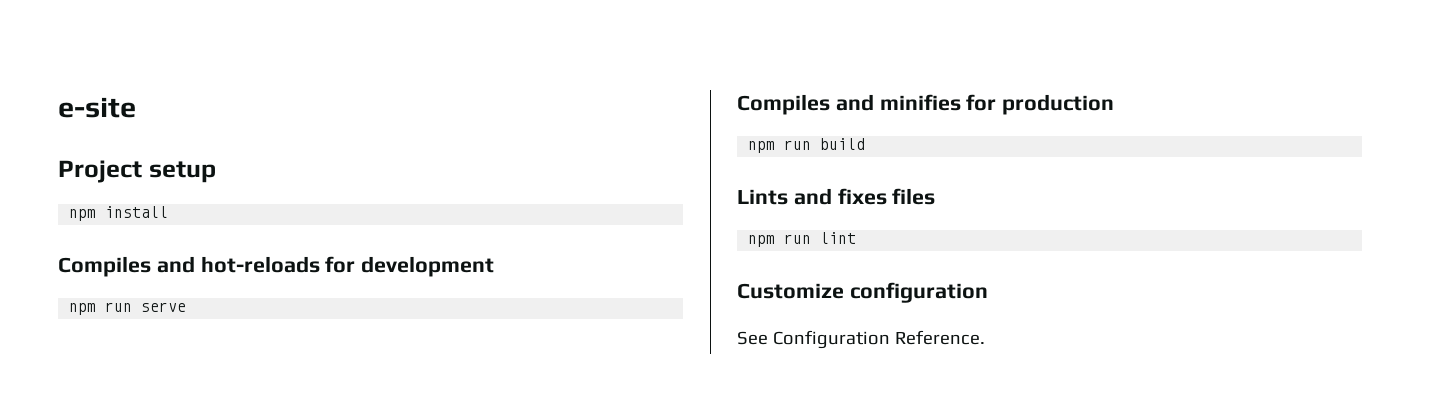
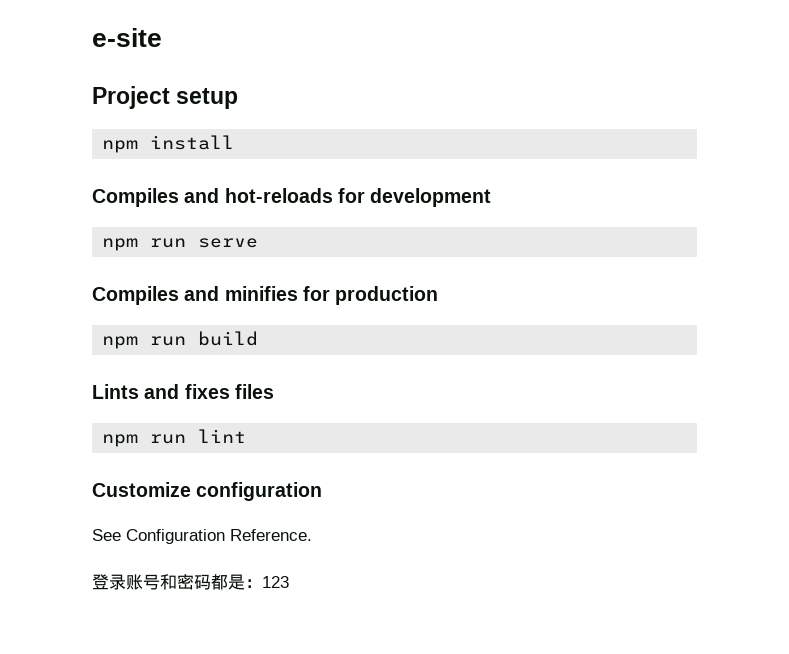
+ 登录账号和密码都是：123

